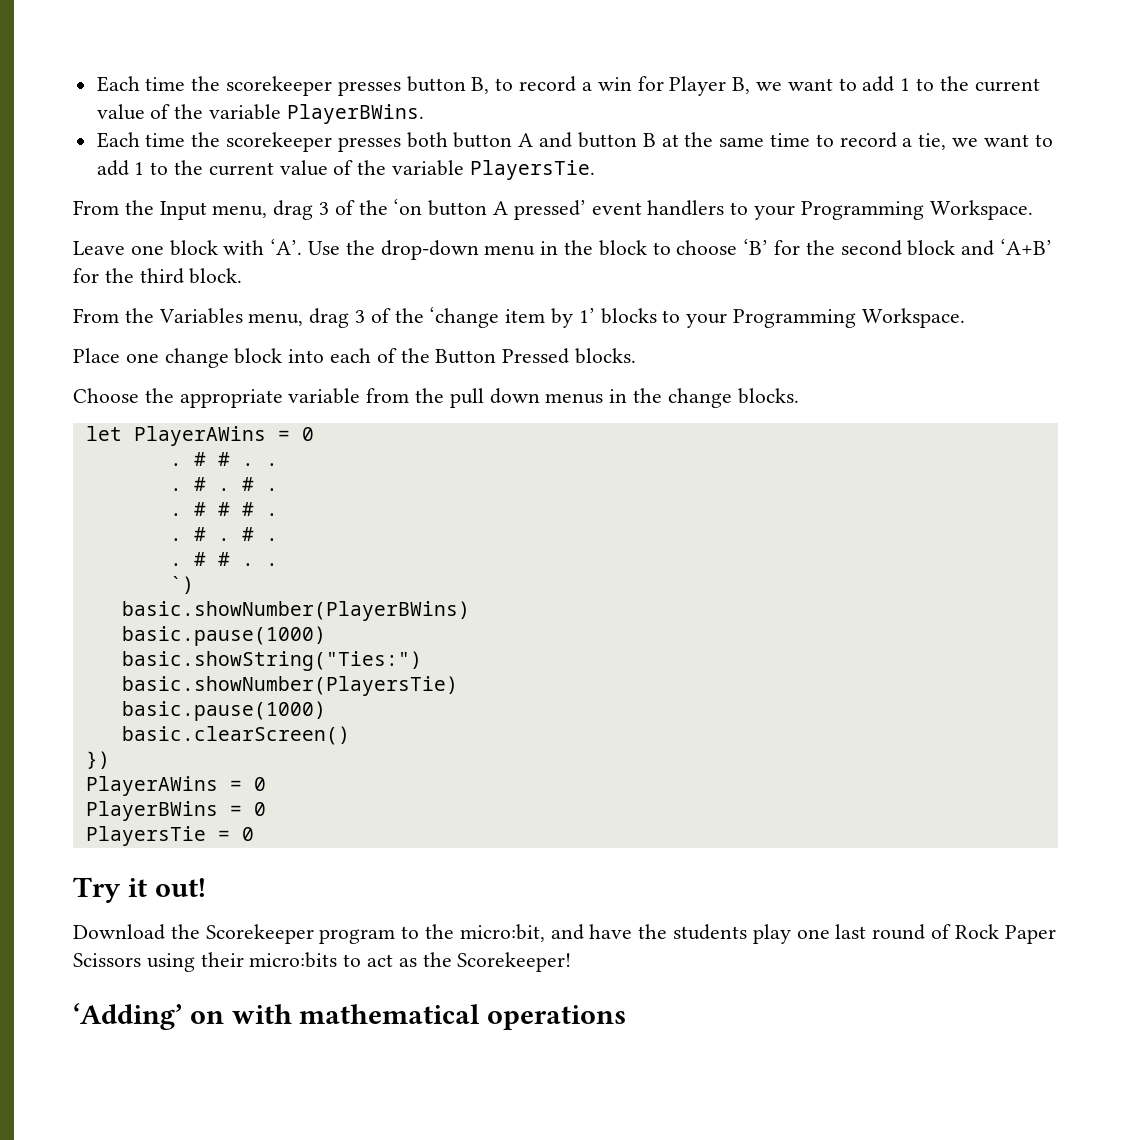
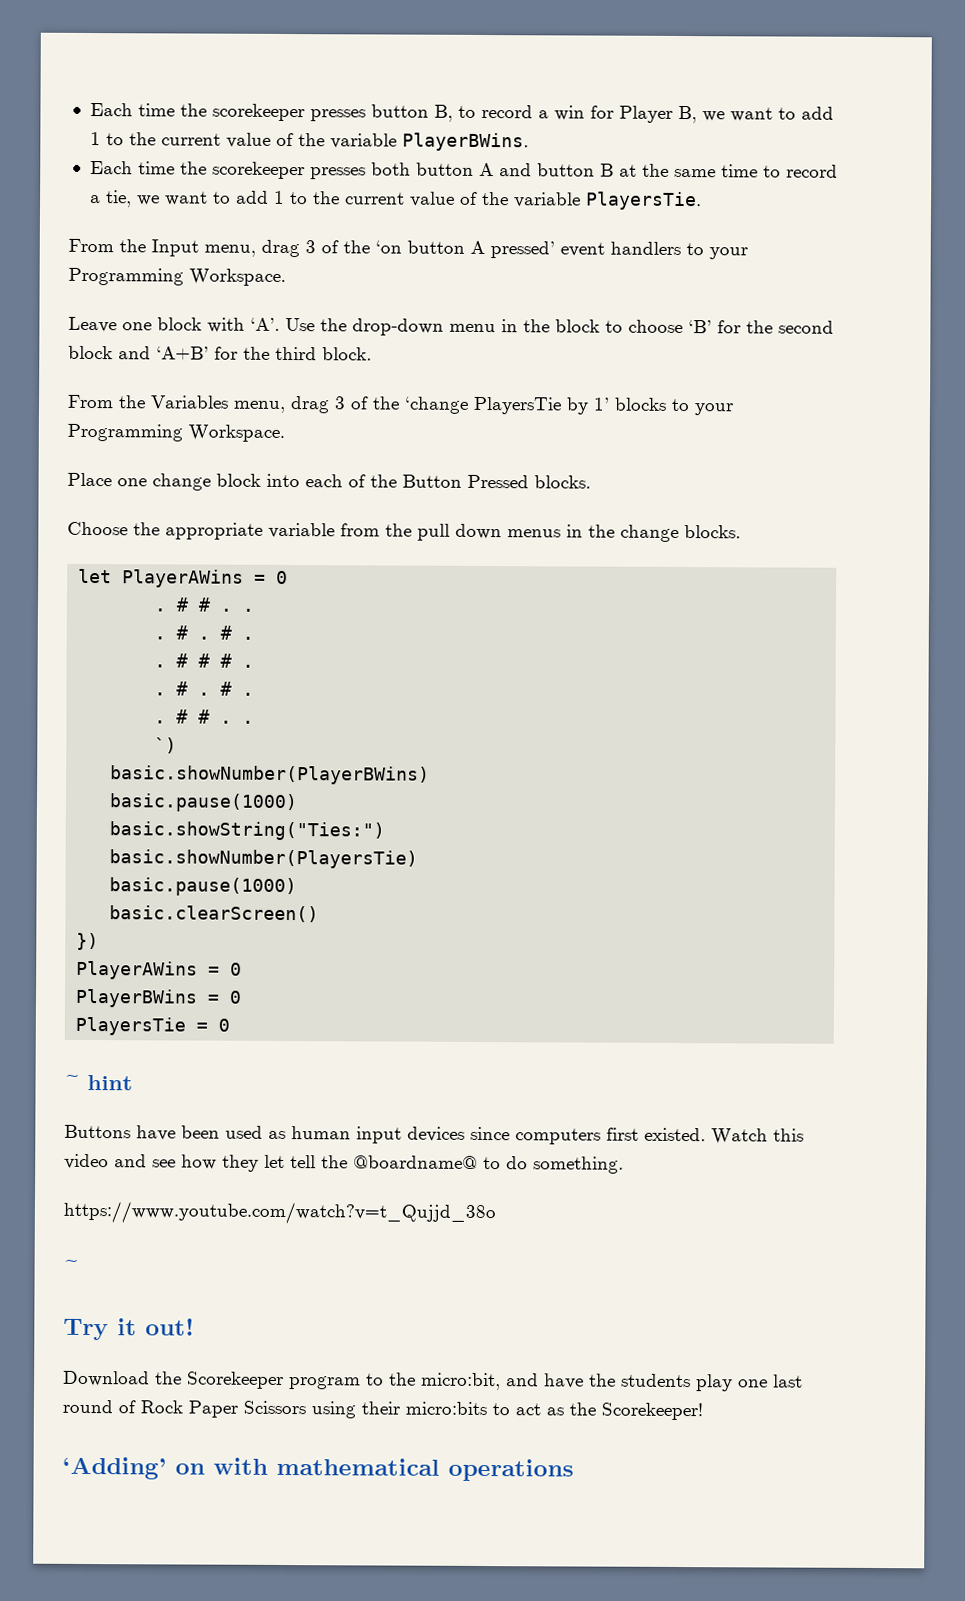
- From the Variables menu, drag 3 of the ‘change item by 1’ blocks to your Programming Workspace.
+ From the Variables menu, drag 3 of the ‘change PlayersTie by 1’ blocks to your Programming Workspace.
+ ~ hint
+ Buttons have been used as human input devices since computers first existed. Watch this video and see how they let tell the @boardname@ to do something.
+ https://www.youtube.com/watch?v=t_Qujjd_38o
+ ~

